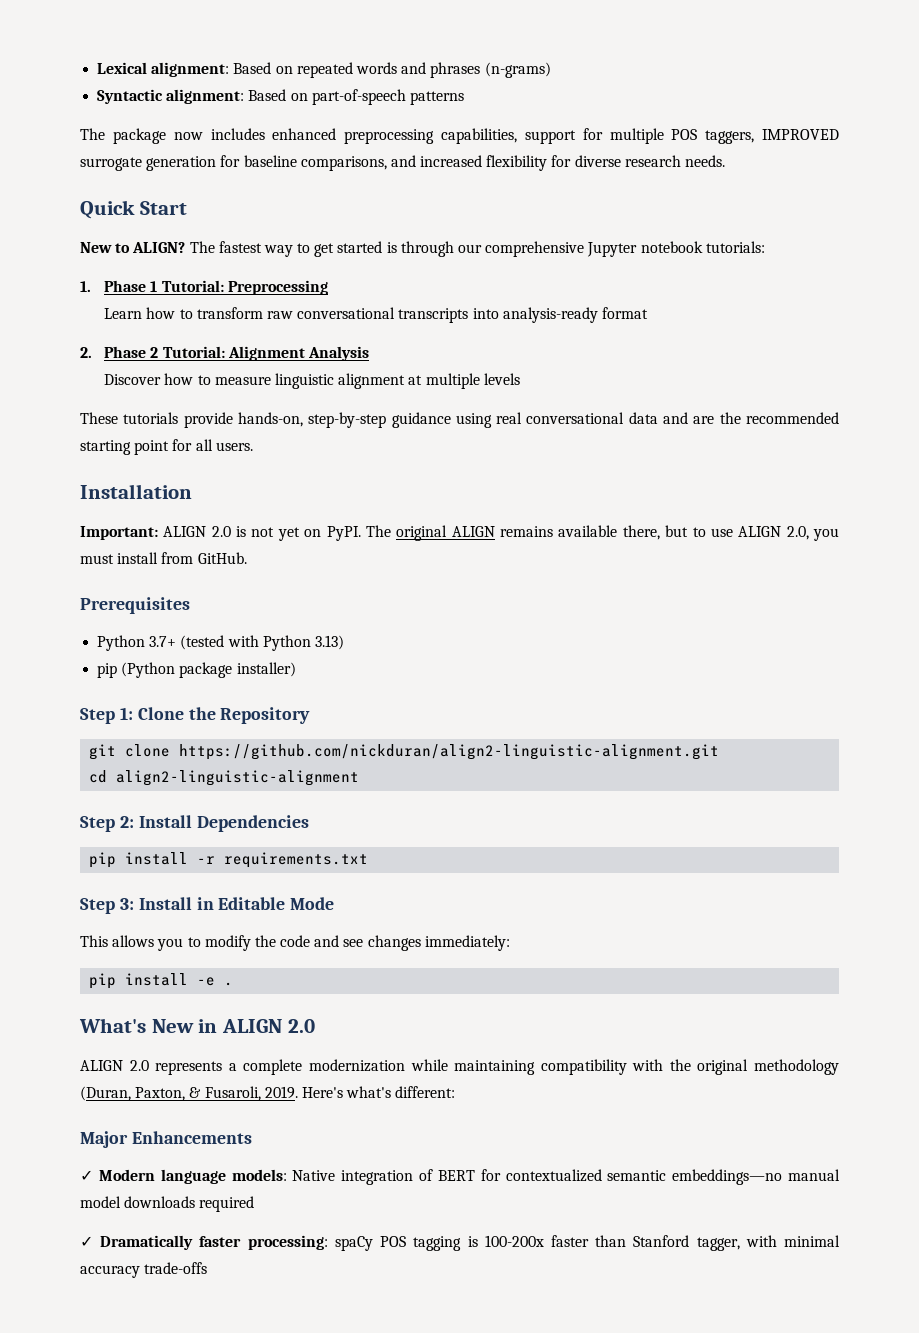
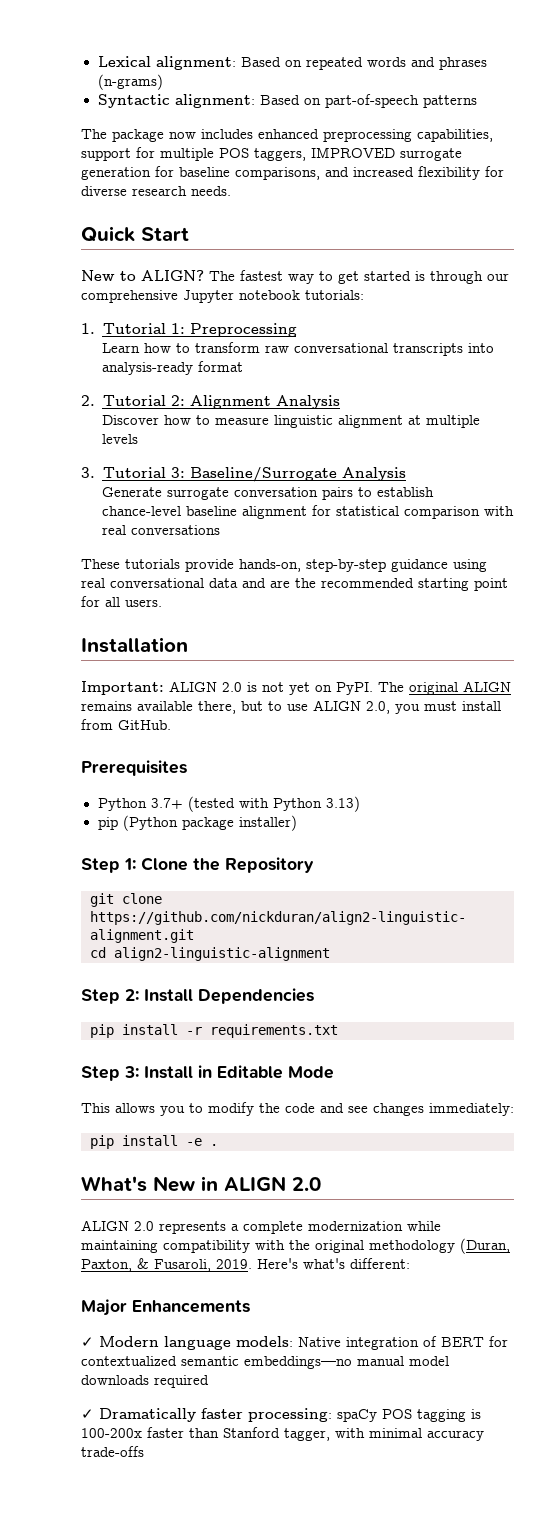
- 1. Phase 1 Tutorial: Preprocessing
+ 1. Tutorial 1: Preprocessing
- 2. Phase 2 Tutorial: Alignment Analysis
+ 2. Tutorial 2: Alignment Analysis
+ 3. Tutorial 3: Baseline/Surrogate Analysis
+ Generate surrogate conversation pairs to establish chance-level baseline alignment for statistical comparison with real conversations

